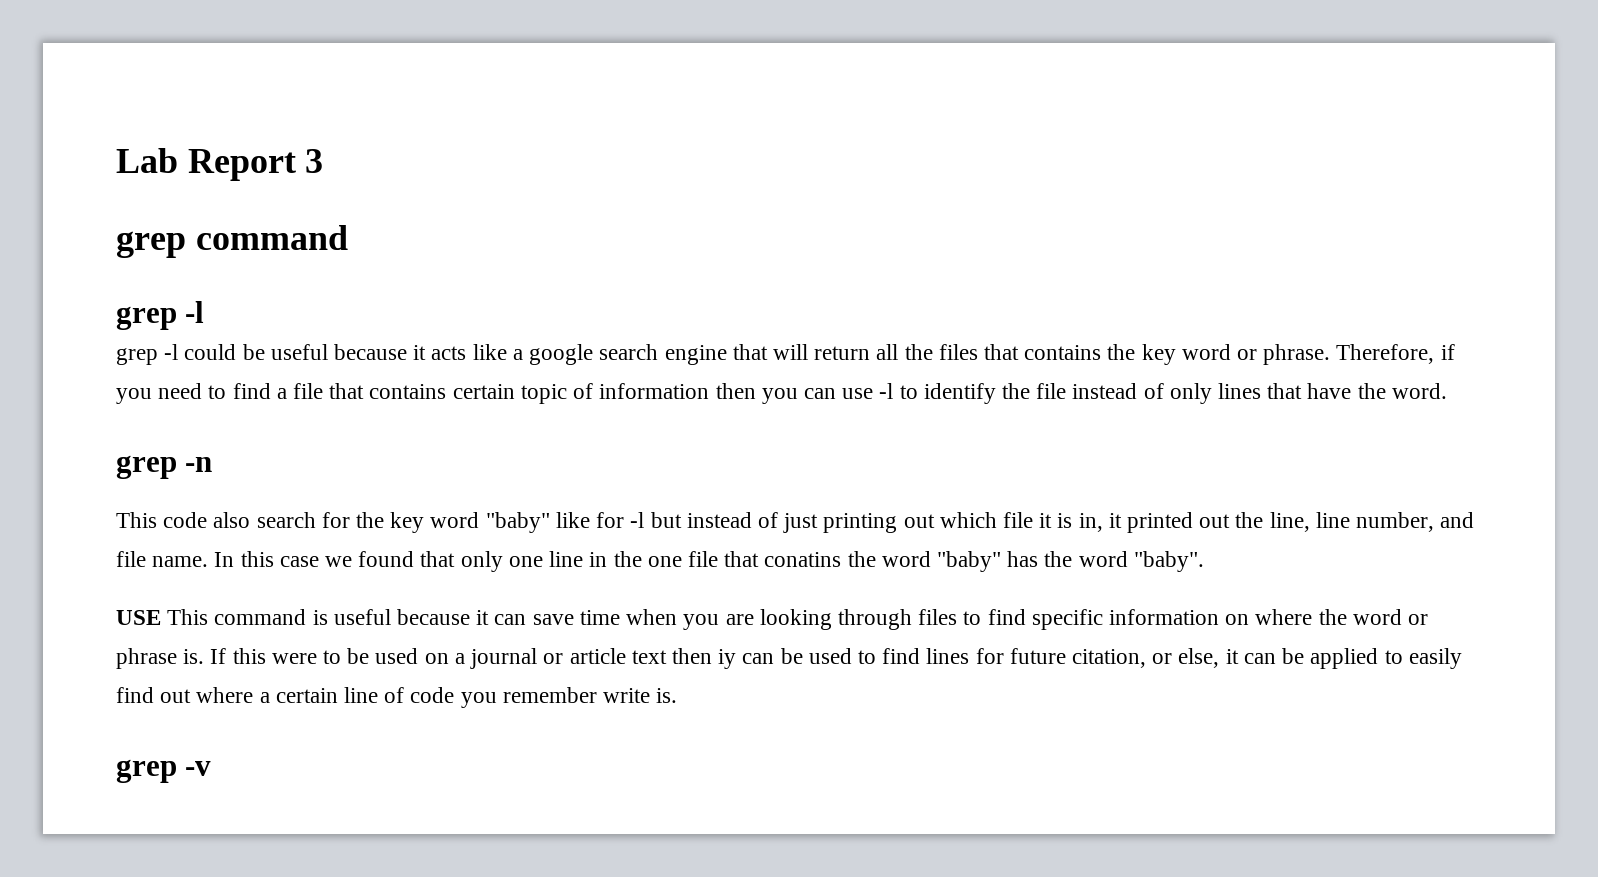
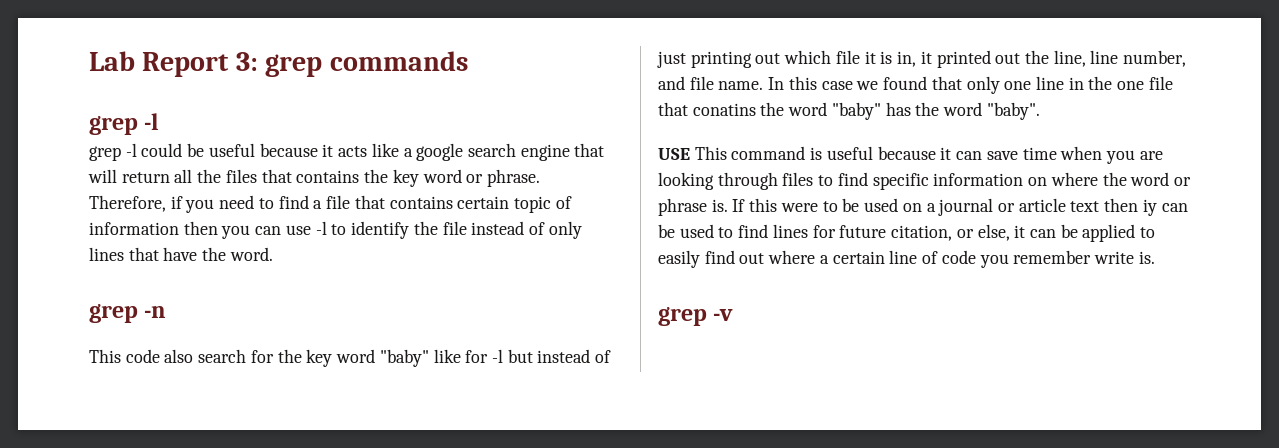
- Lab Report 3
- grep command
+ Lab Report 3: grep commands

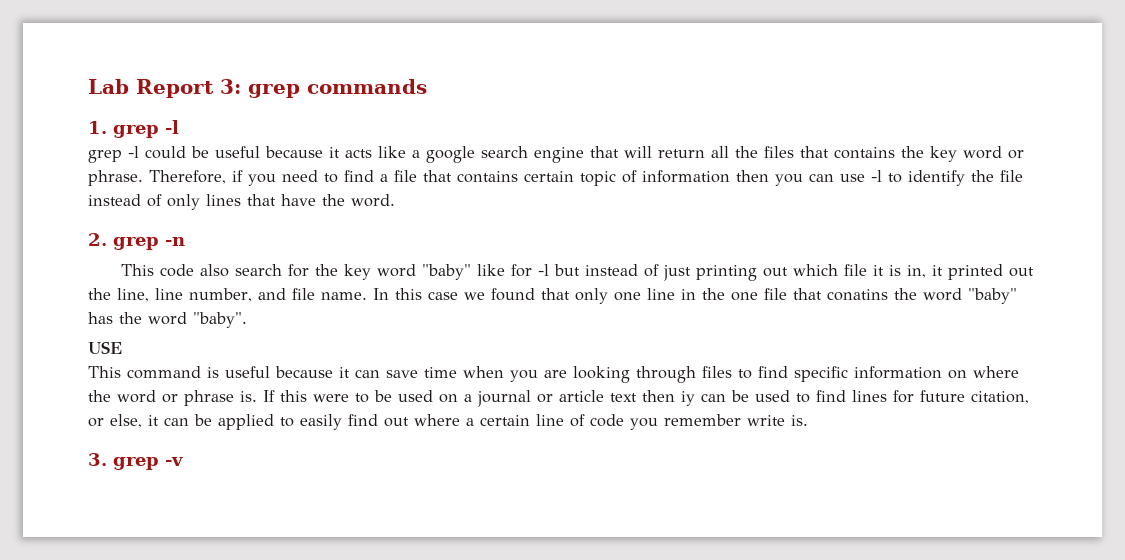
  Lab Report 3: grep commands
- grep -l
+ 1. grep -l
- grep -n
+ 2. grep -n
- USE This command is useful because it can save time when you are looking through files to find specific information on where the word or phrase is.
+ USE
+ This command is useful because it can save time when you are looking through files to find specific information on where the word or phrase is.
- grep -v
+ 3. grep -v

